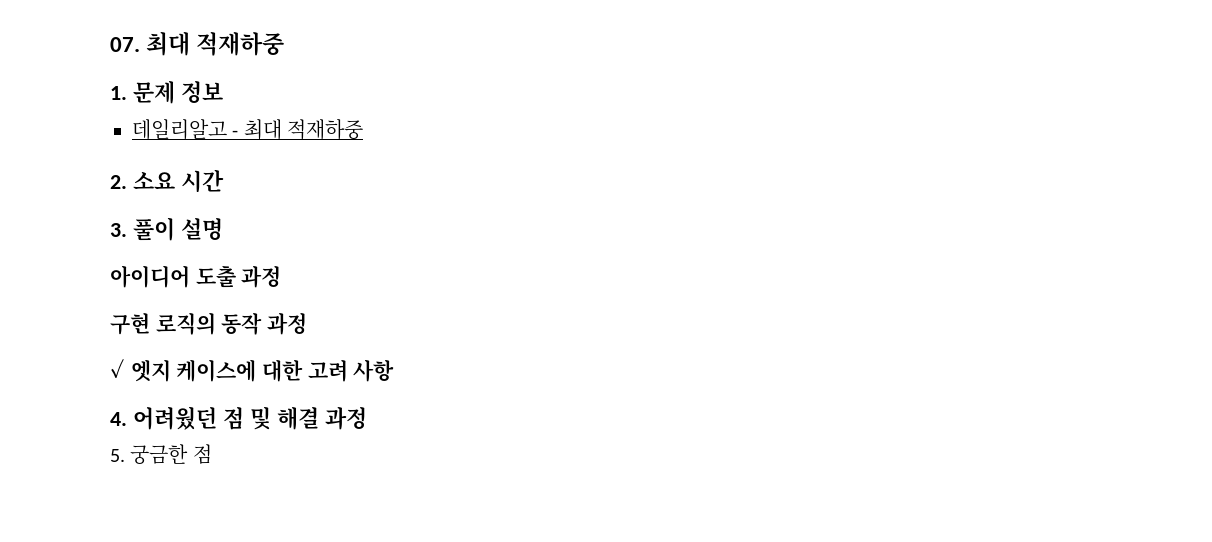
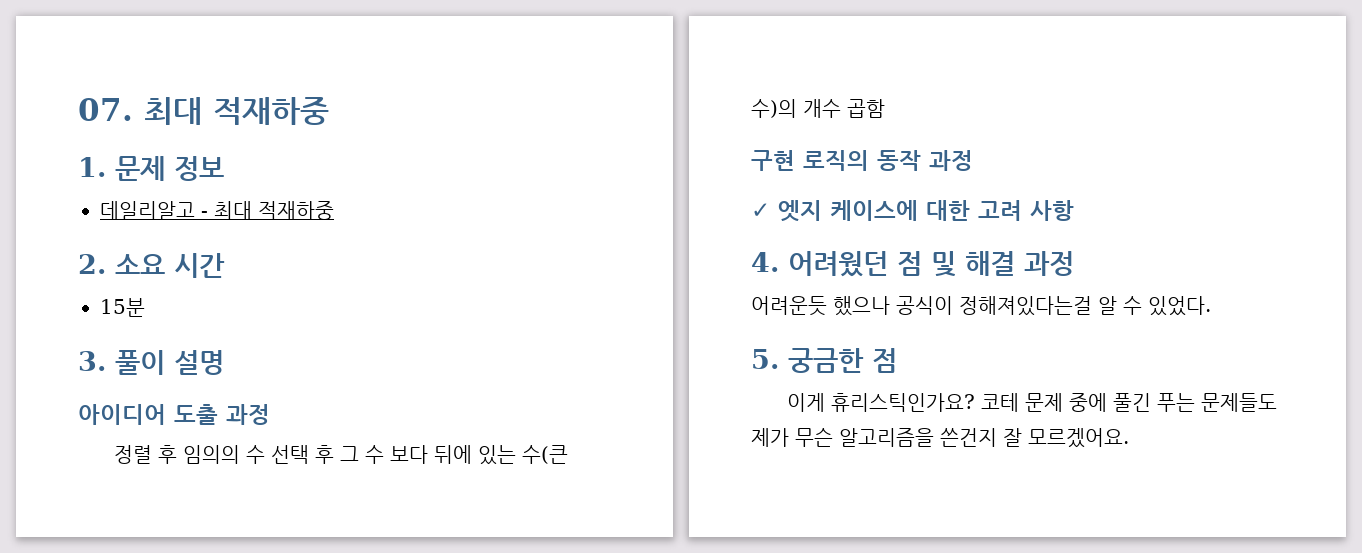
+ 15분
+ 정렬 후 임의의 수 선택 후 그 수 보다 뒤에 있는 수(큰 수)의 개수 곱함
+ 어려운듯 했으나 공식이 정해져있다는걸 알 수 있었다.
  5. 궁금한 점
+ 이게 휴리스틱인가요? 코테 문제 중에 풀긴 푸는 문제들도 제가 무슨 알고리즘을 쓴건지 잘 모르겠어요.

